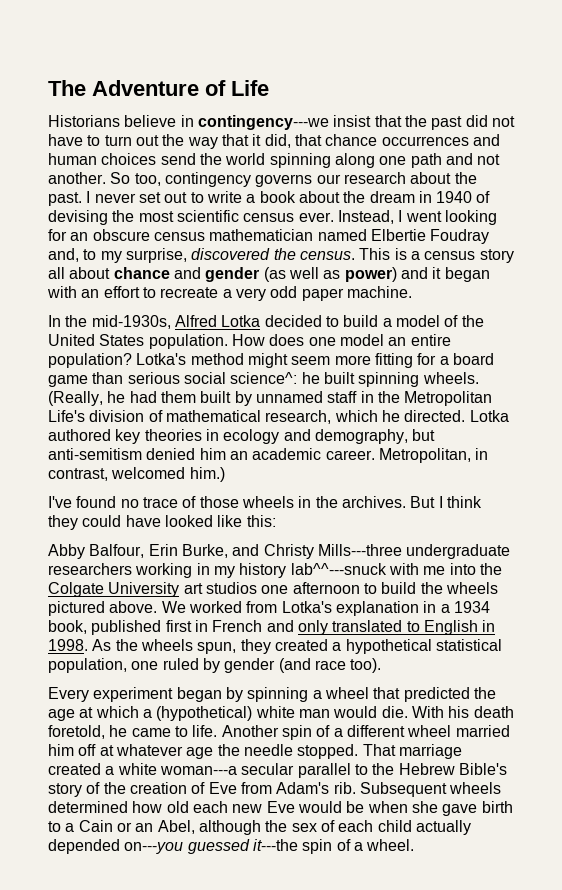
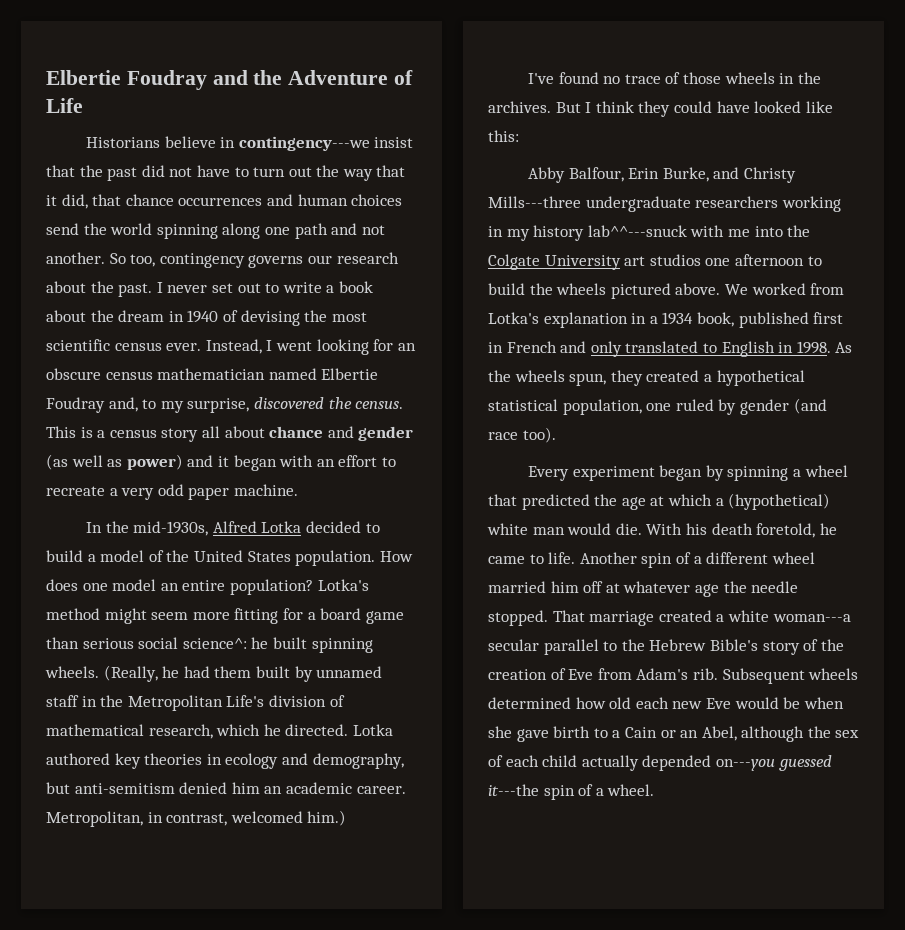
- The Adventure of Life
+ Elbertie Foudray and the Adventure of Life

